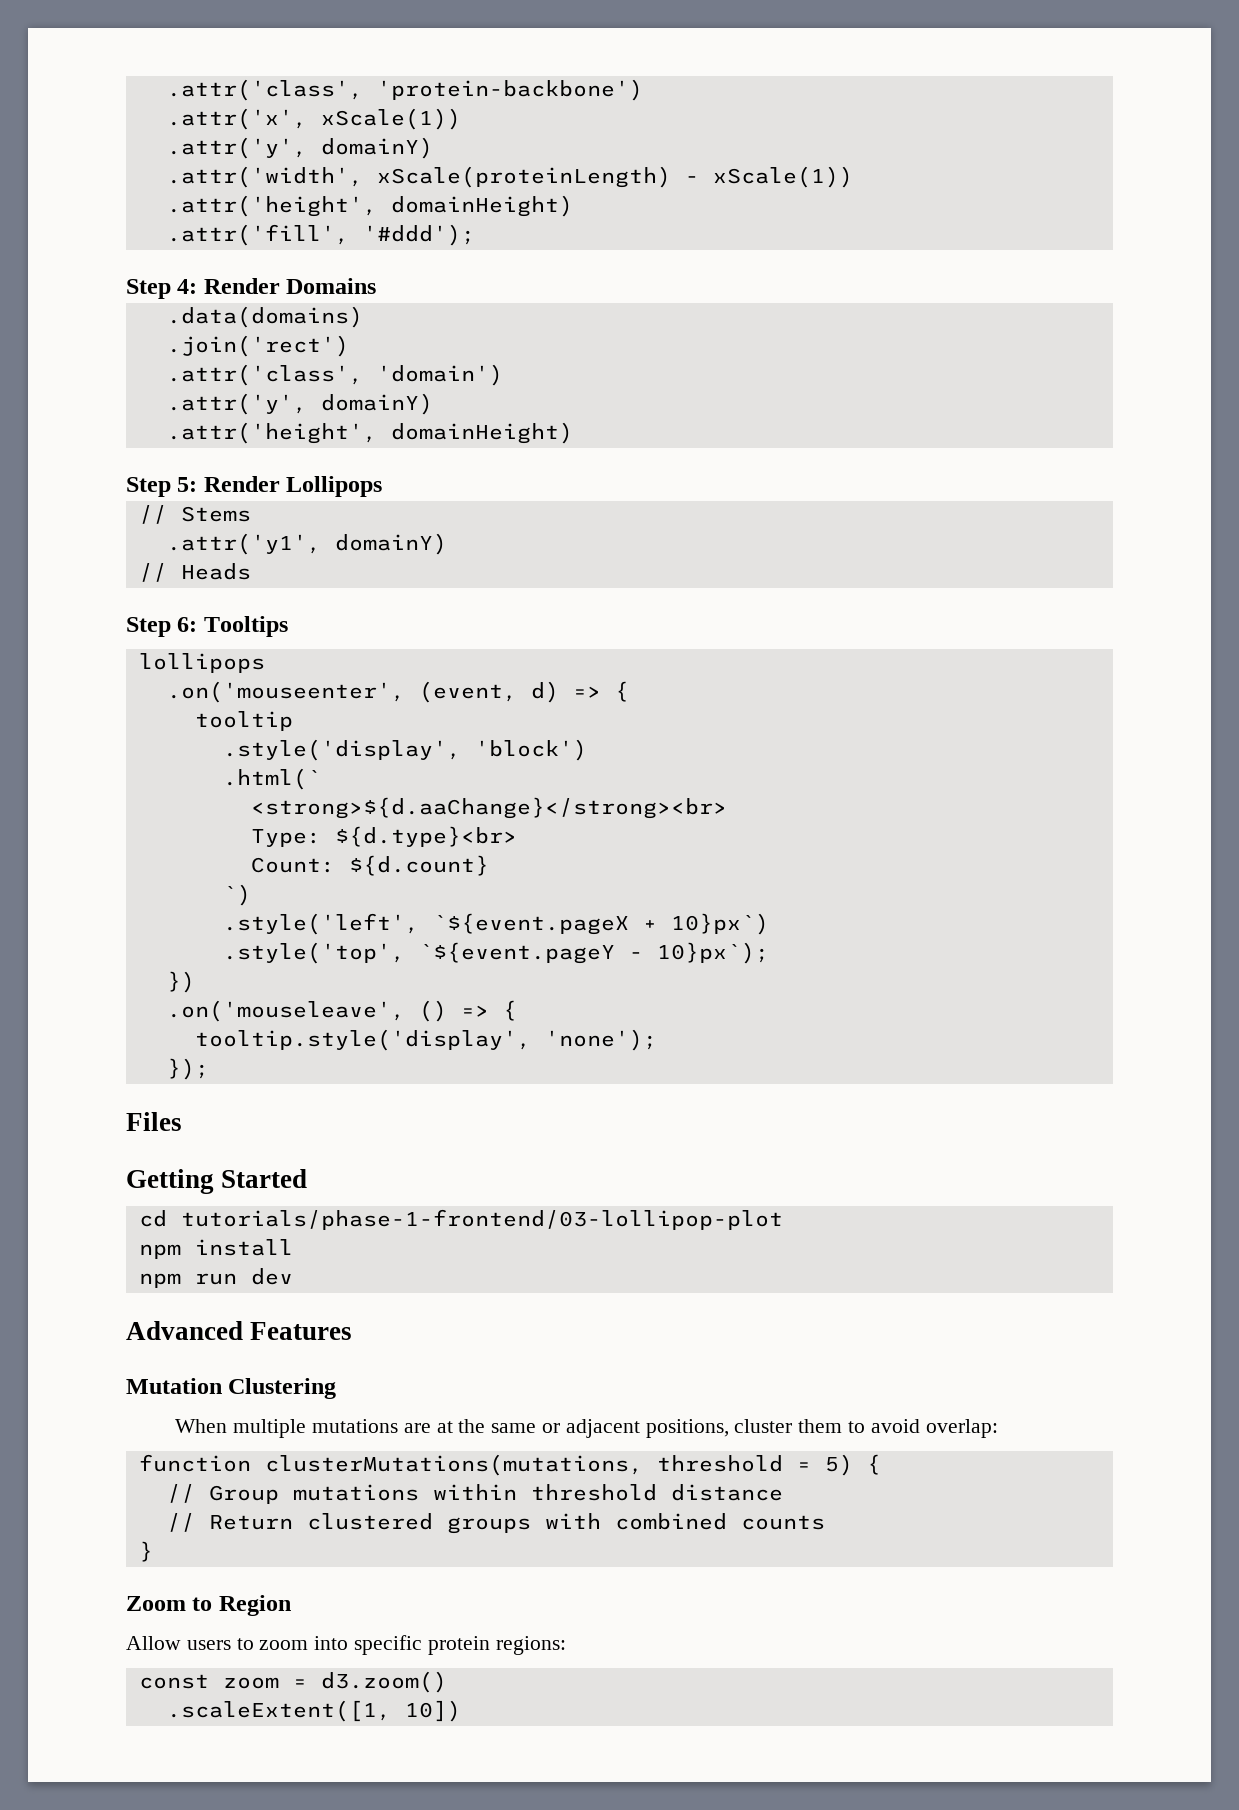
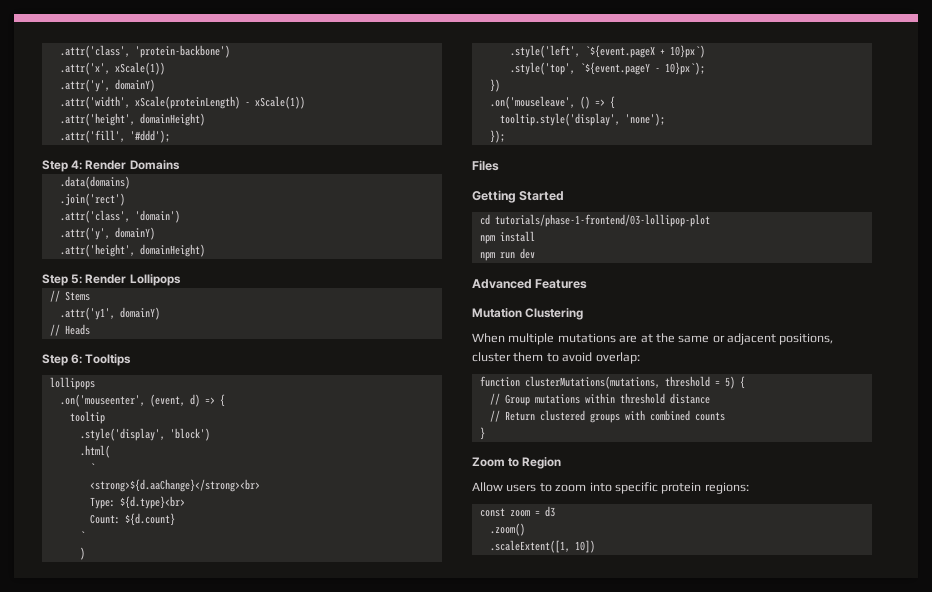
- .html(`
+ .html(
+ `
  Count: ${d.count}
- `)
+ `
+ )
- const zoom = d3.zoom()
+ const zoom = d3
+ .zoom()

